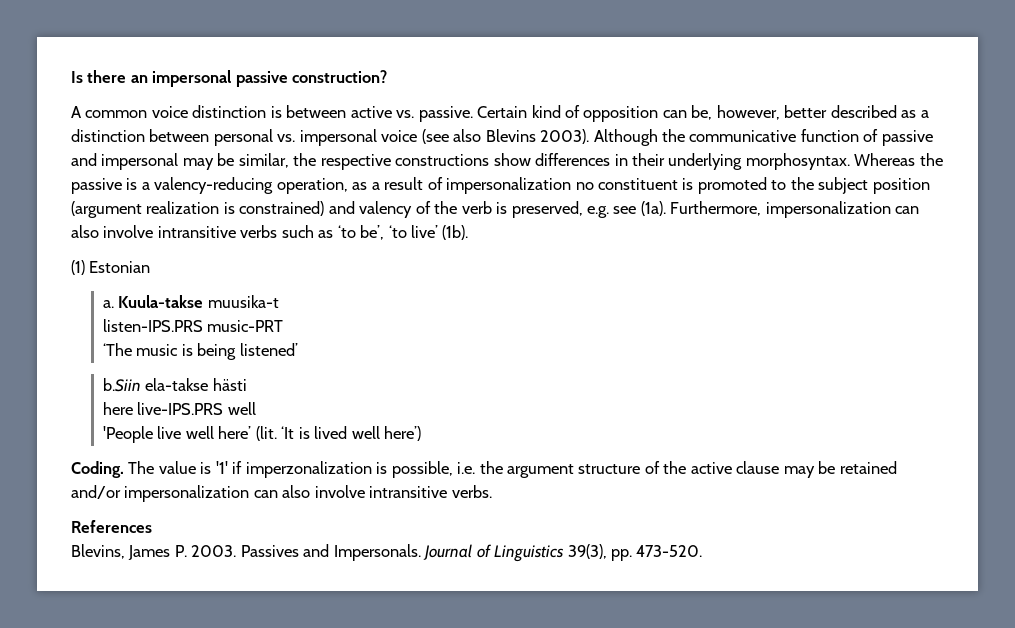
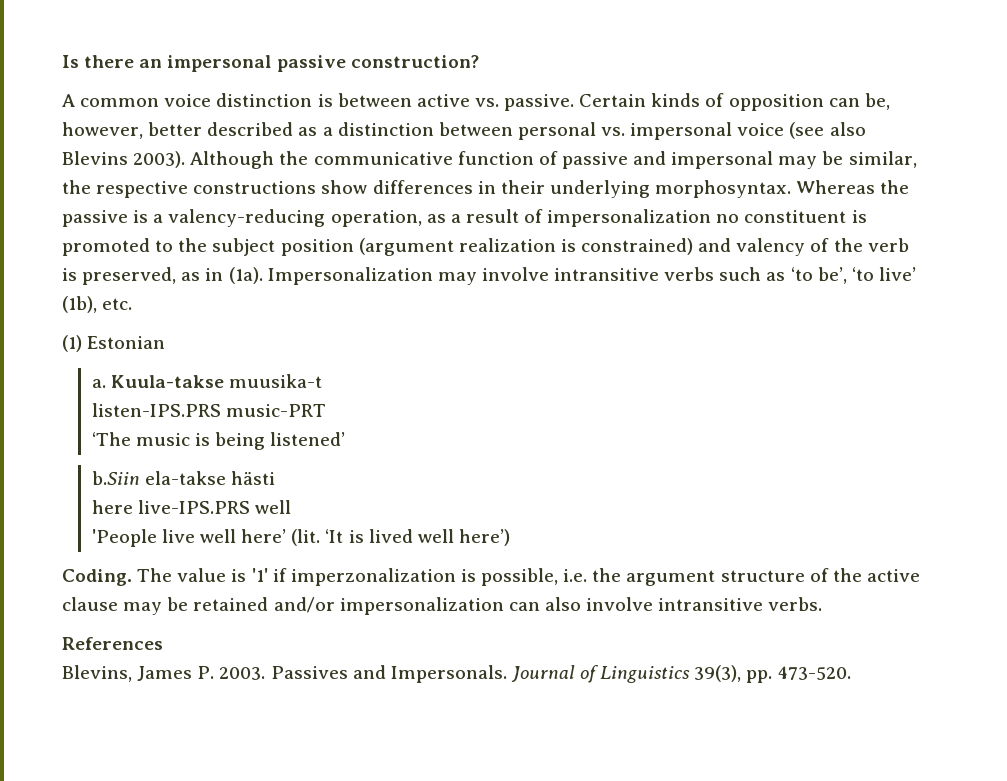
- Certain kind of opposition can be, however, better described as a distinction between personal vs. impersonal voice (see also Blevins 2003).
+ Certain kinds of opposition can be, however, better described as a distinction between personal vs. impersonal voice (see also Blevins 2003).
- Whereas the passive is a valency-reducing operation, as a result of impersonalization no constituent is promoted to the subject position (argument realization is constrained) and valency of the verb is preserved, e.g. see (1a). Furthermore, impersonalization can also involve intransitive verbs such as ‘to be’, ‘to live’ (1b).
+ Whereas the passive is a valency-reducing operation, as a result of impersonalization no constituent is promoted to the subject position (argument realization is constrained) and valency of the verb is preserved, as in (1a). Impersonalization may involve intransitive verbs such as ‘to be’, ‘to live’ (1b), etc.

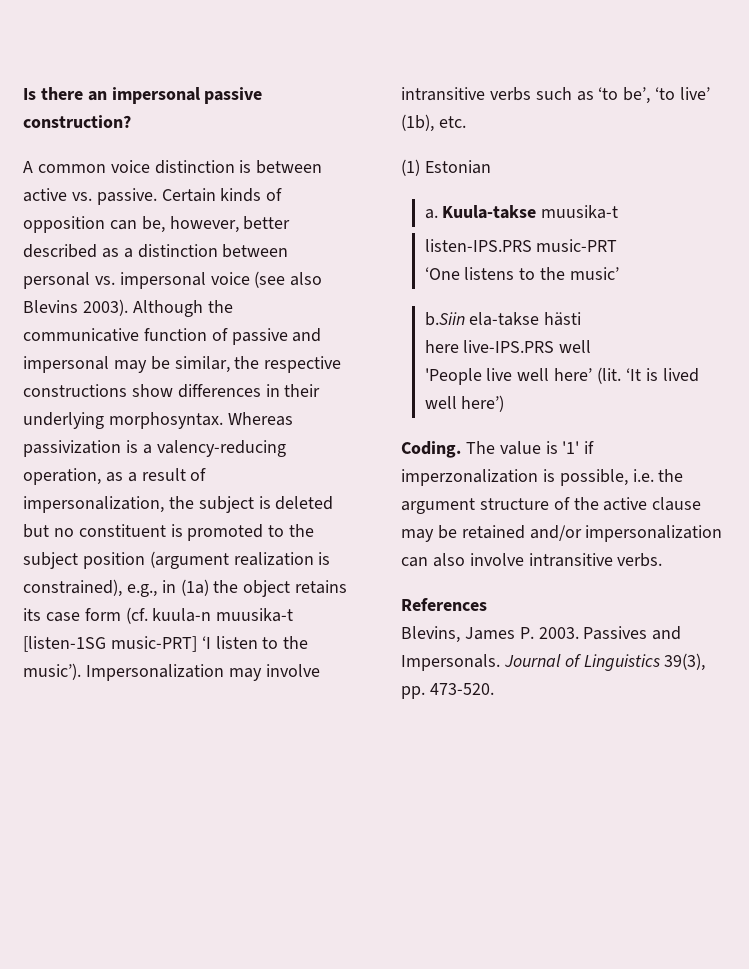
- Whereas the passive is a valency-reducing operation, as a result of impersonalization no constituent is promoted to the subject position (argument realization is constrained) and valency of the verb is preserved, as in (1a).
+ Whereas passivization is a valency-reducing operation, as a result of impersonalization, the subject is deleted but no constituent is promoted to the subject position (argument realization is constrained), e.g., in (1a) the object retains its case form (cf. kuula-n muusika-t [listen-1SG music-PRT] ‘I listen to the music’).
- ‘The music is being listened’
+ ‘One listens to the music’

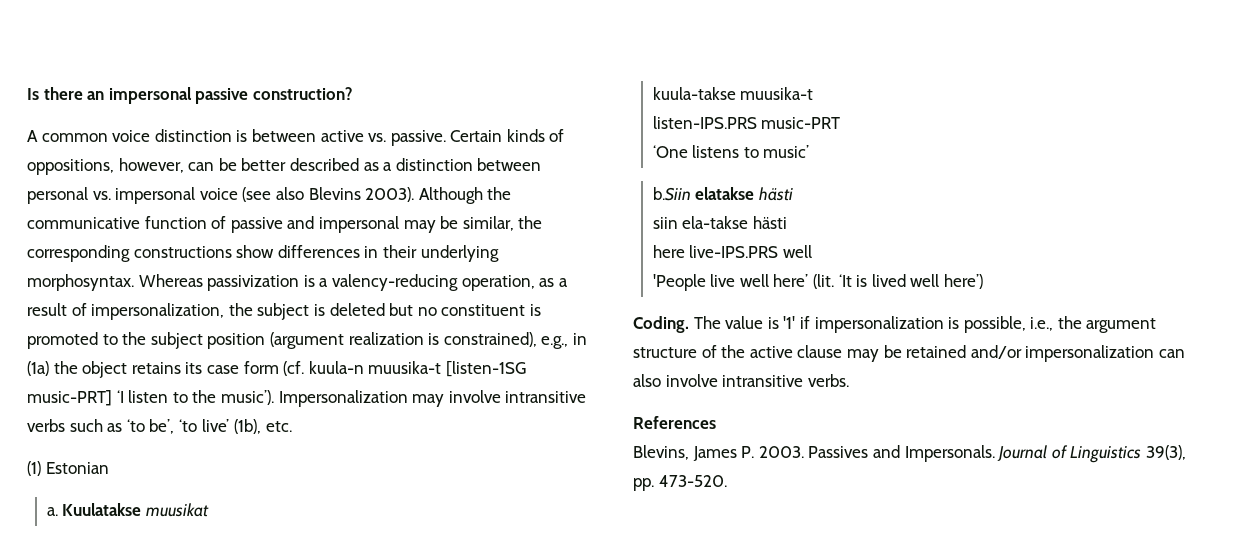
- Certain kinds of opposition can be, however, better described as a distinction between personal vs. impersonal voice (see also Blevins 2003).
+ Certain kinds of oppositions, however, can be better described as a distinction between personal vs. impersonal voice (see also Blevins 2003).
- Although the communicative function of passive and impersonal may be similar, the respective constructions show differences in their underlying morphosyntax.
+ Although the communicative function of passive and impersonal may be similar, the corresponding constructions show differences in their underlying morphosyntax.
- Kuula-takse muusika-t
+ Kuulatakse muusikat
+ kuula-takse muusika-t
- ‘One listens to the music’
+ ‘One listens to music’
- b.Siin ela-takse hästi
+ b.Siin elatakse hästi
+ siin ela-takse hästi
- The value is '1' if imperzonalization is possible, i.e. the argument structure of the active clause may be retained and/or impersonalization can also involve intransitive verbs.
+ The value is '1' if impersonalization is possible, i.e., the argument structure of the active clause may be retained and/or impersonalization can also involve intransitive verbs.

